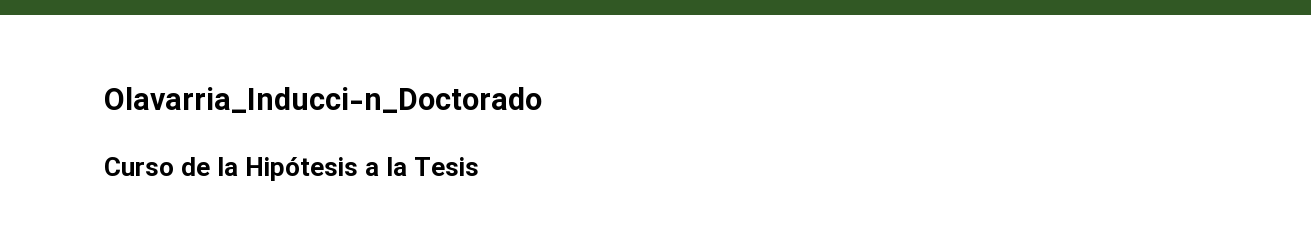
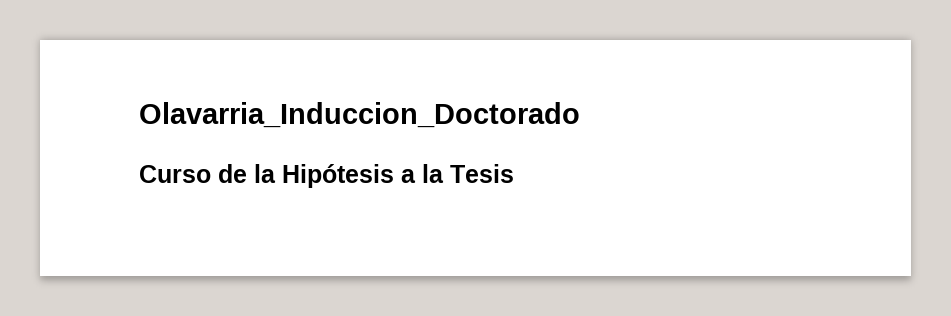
- Olavarria_Inducci-n_Doctorado
+ Olavarria_Induccion_Doctorado

